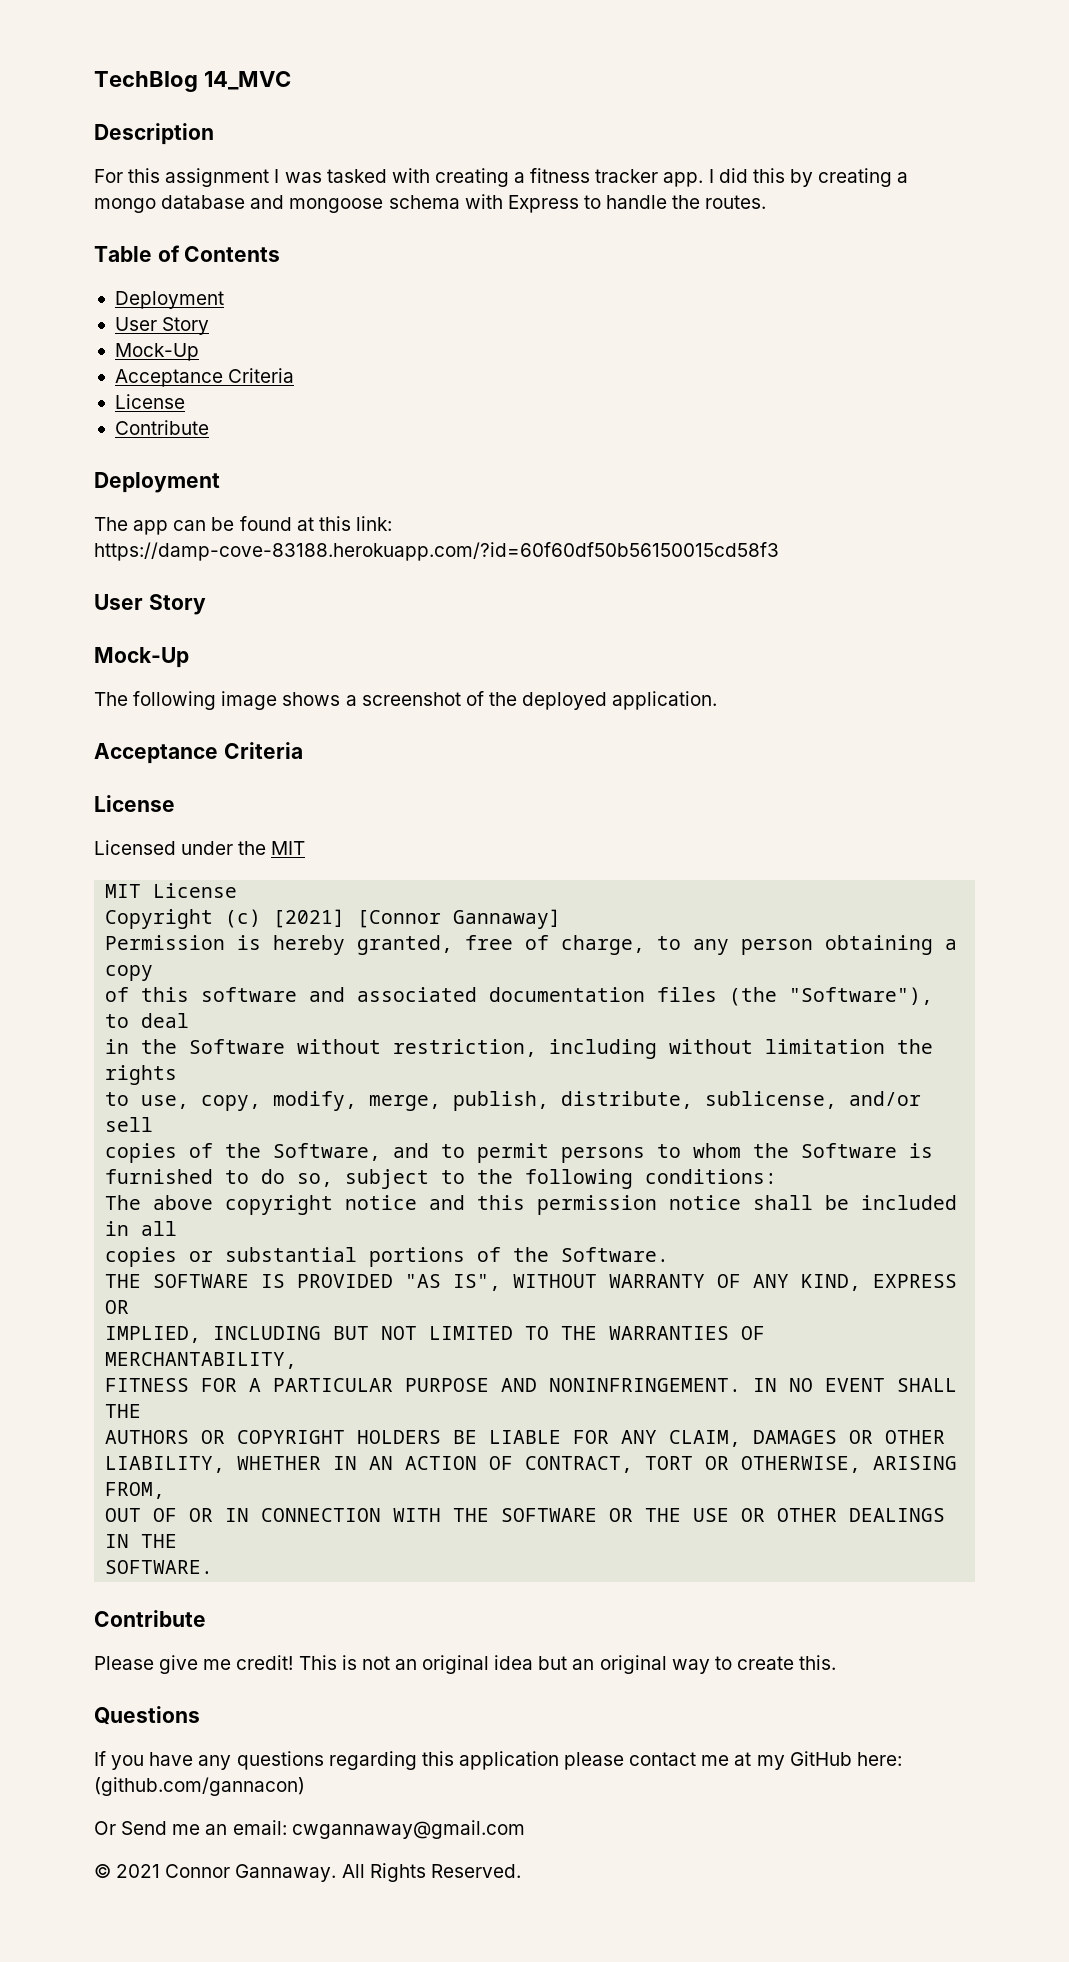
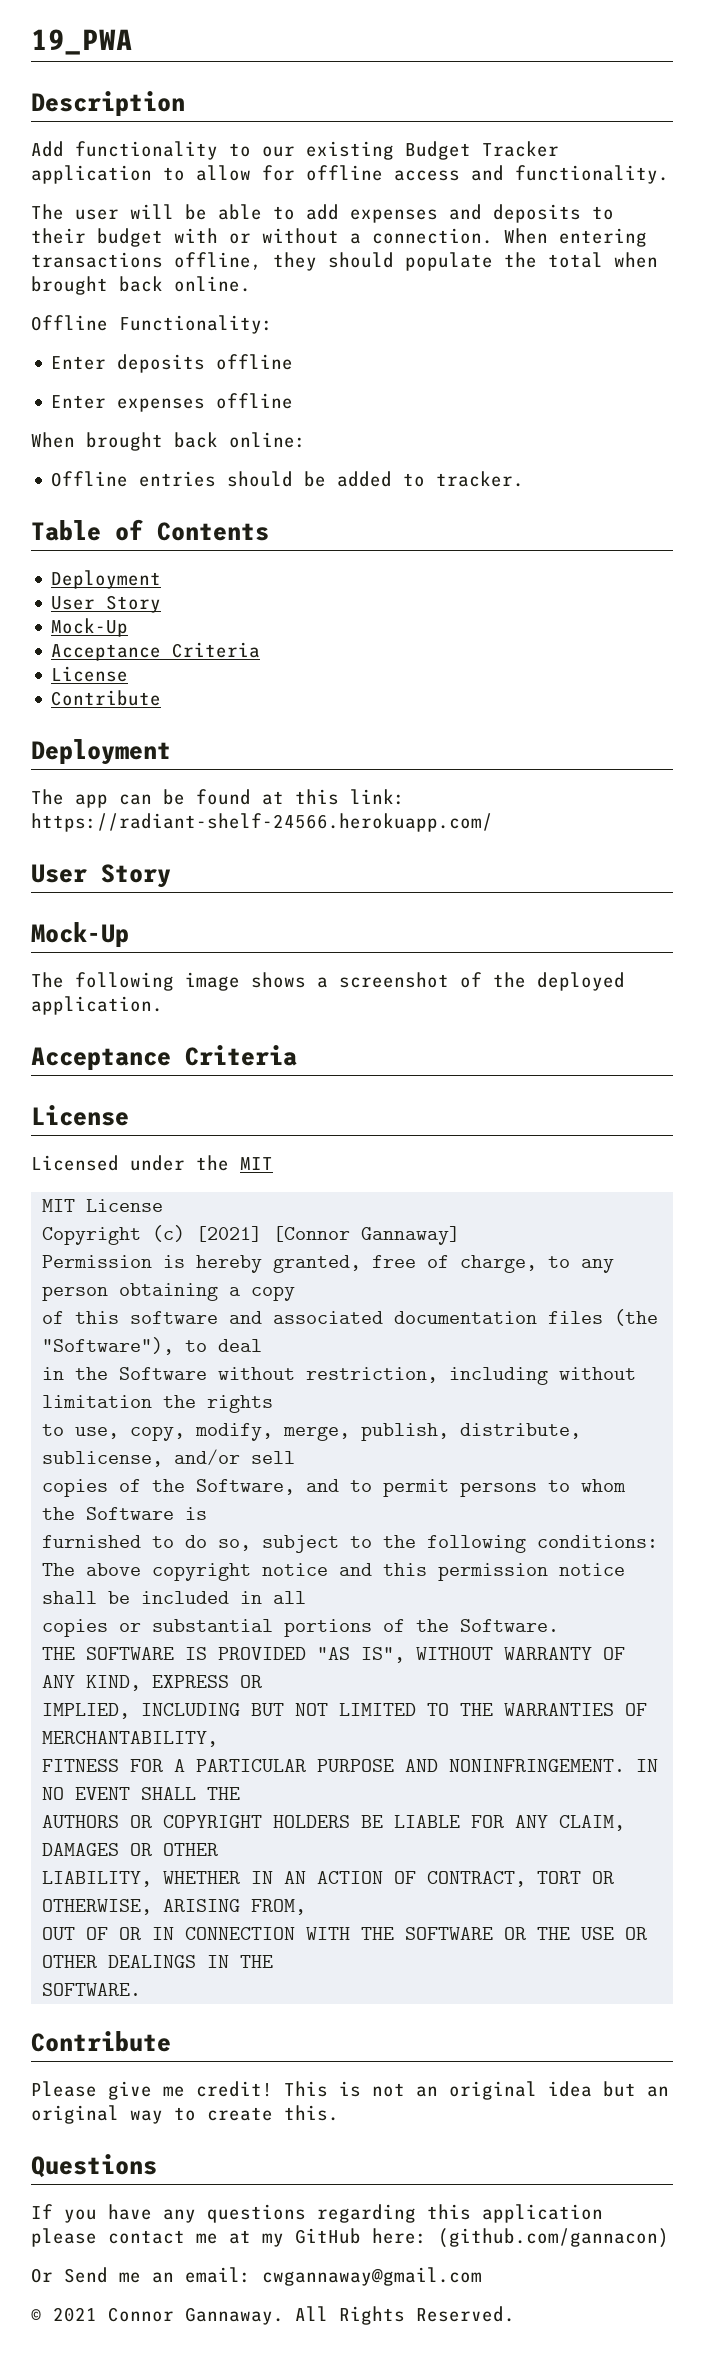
- TechBlog 14_MVC
+ 19_PWA
- For this assignment I was tasked with creating a fitness tracker app. I did this by creating a mongo database and mongoose schema with Express to handle the routes.
+ Add functionality to our existing Budget Tracker application to allow for offline access and functionality.
+ The user will be able to add expenses and deposits to their budget with or without a connection. When entering transactions offline, they should populate the total when brought back online.
+ Offline Functionality:
+ Enter deposits offline
+ Enter expenses offline
+ When brought back online:
+ Offline entries should be added to tracker.
- The app can be found at this link: https://damp-cove-83188.herokuapp.com/?id=60f60df50b56150015cd58f3
+ The app can be found at this link: https://radiant-shelf-24566.herokuapp.com/

